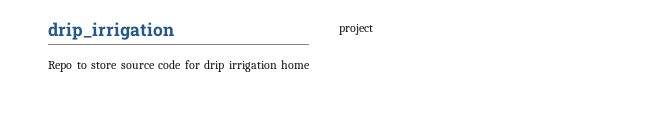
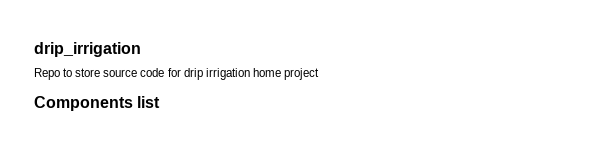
+ Components list

